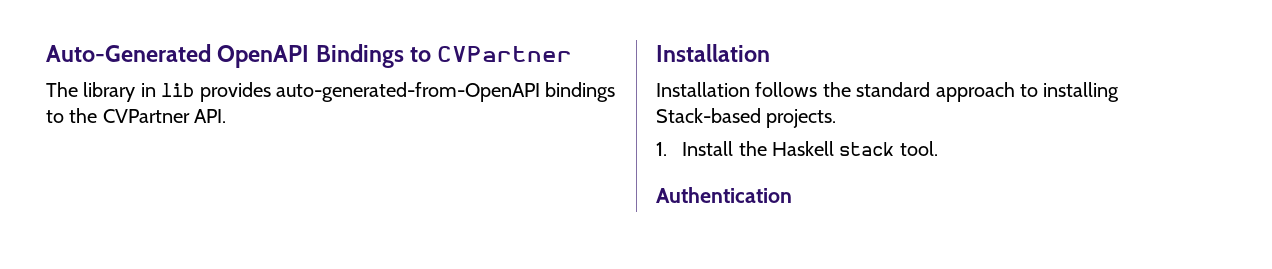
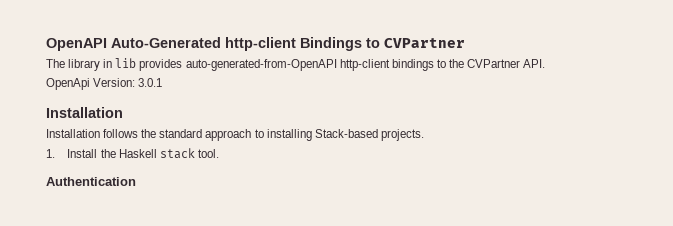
- Auto-Generated OpenAPI Bindings to CVPartner
+ OpenAPI Auto-Generated http-client Bindings to CVPartner
- The library in lib provides auto-generated-from-OpenAPI bindings to the CVPartner API.
+ The library in lib provides auto-generated-from-OpenAPI http-client bindings to the CVPartner API.
+ OpenApi Version: 3.0.1

